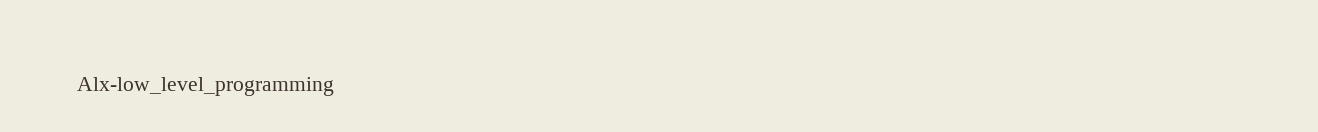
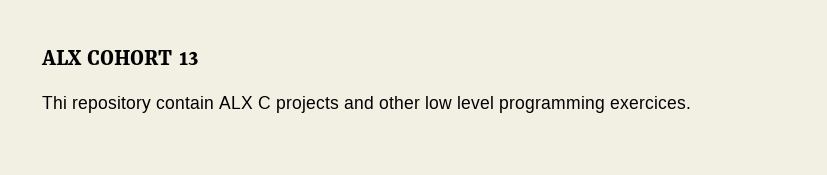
- Alx-low_level_programming
+ ALX COHORT 13
+ Thi repository contain ALX C projects and other low level programming exercices.

